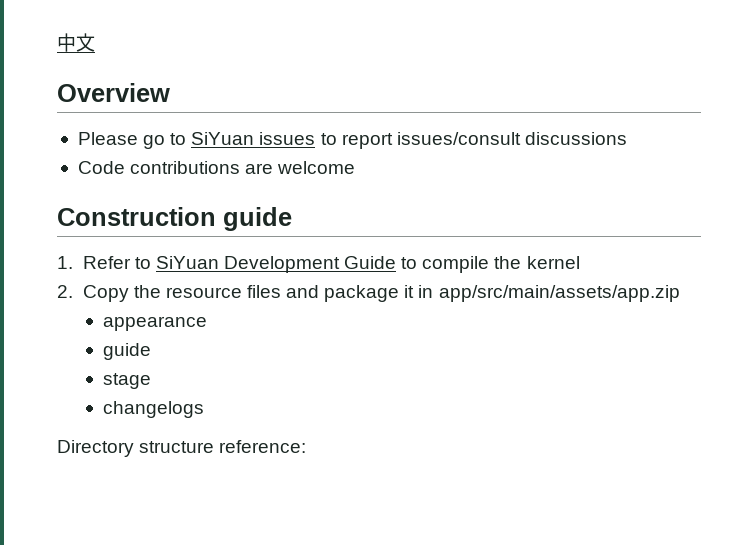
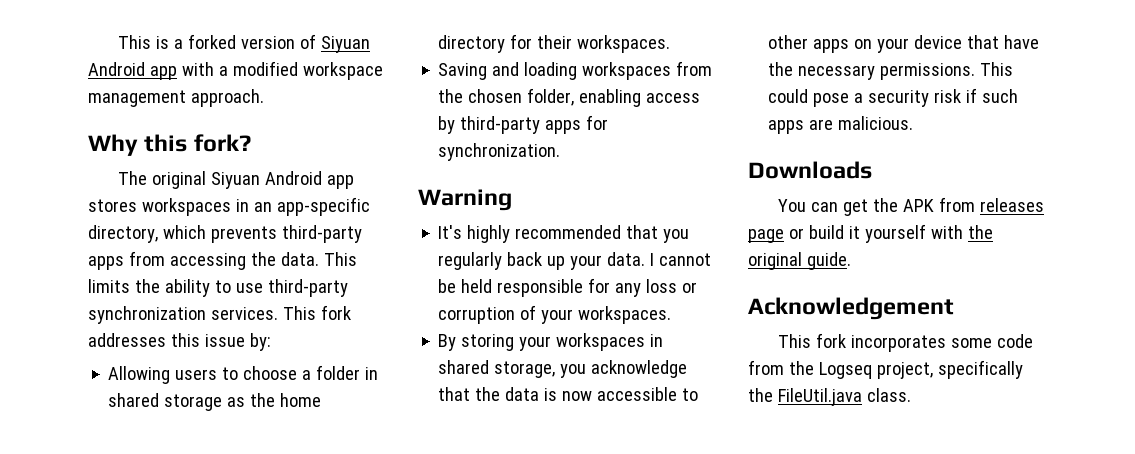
- 中文
- Overview
- Please go to SiYuan issues to report issues/consult discussions
- Code contributions are welcome
- Construction guide
- 1. Refer to SiYuan Development Guide to compile the kernel
- 2. Copy the resource files and package it in app/src/main/assets/app.zip
- appearance
- guide
- stage
- changelogs
- Directory structure reference:
+ This is a forked version of Siyuan Android app with a modified workspace management approach.
+ Why this fork?
+ The original Siyuan Android app stores workspaces in an app-specific directory, which prevents third-party apps from accessing the data. This limits the ability to use third-party synchronization services. This fork addresses this issue by:
+ Allowing users to choose a folder in shared storage as the home directory for their workspaces.
+ Saving and loading workspaces from the chosen folder, enabling access by third-party apps for synchronization.
+ Warning
+ It's highly recommended that you regularly back up your data. I cannot be held responsible for any loss or corruption of your workspaces.
+ By storing your workspaces in shared storage, you acknowledge that the data is now accessible to other apps on your device that have the necessary permissions. This could pose a security risk if such apps are malicious.
+ Downloads
+ You can get the APK from releases page or build it yourself with the original guide.
+ Acknowledgement
+ This fork incorporates some code from the Logseq project, specifically the FileUtil.java class.

